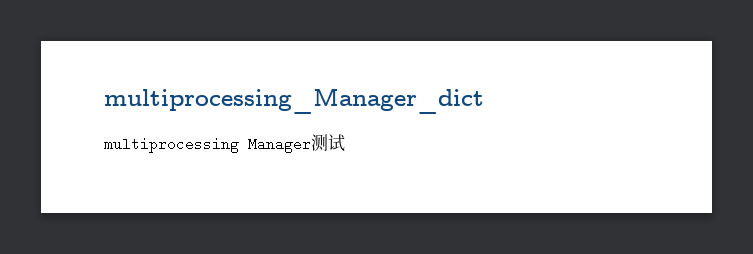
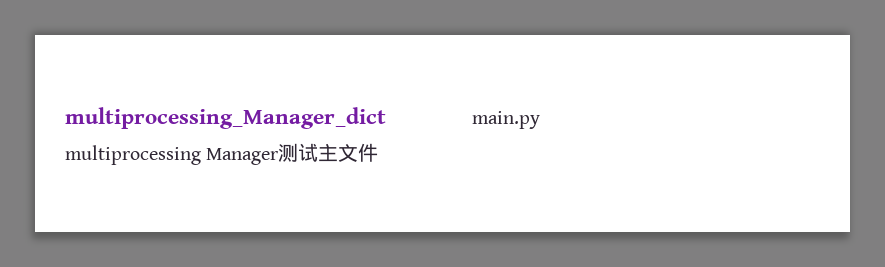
- multiprocessing Manager测试
+ multiprocessing Manager测试主文件main.py

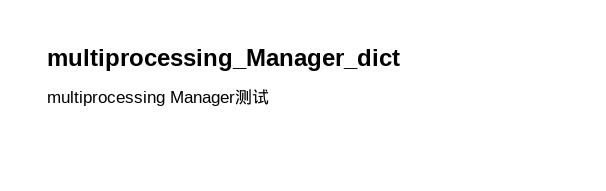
- multiprocessing Manager测试主文件main.py
+ multiprocessing Manager测试

